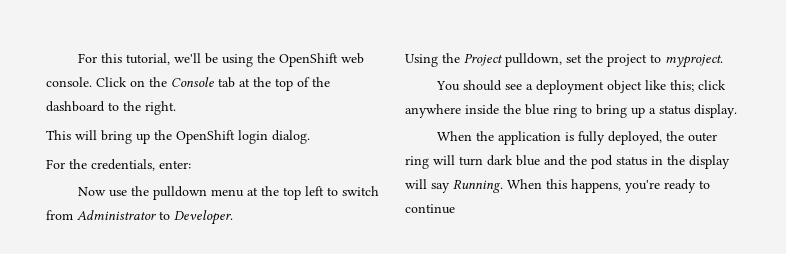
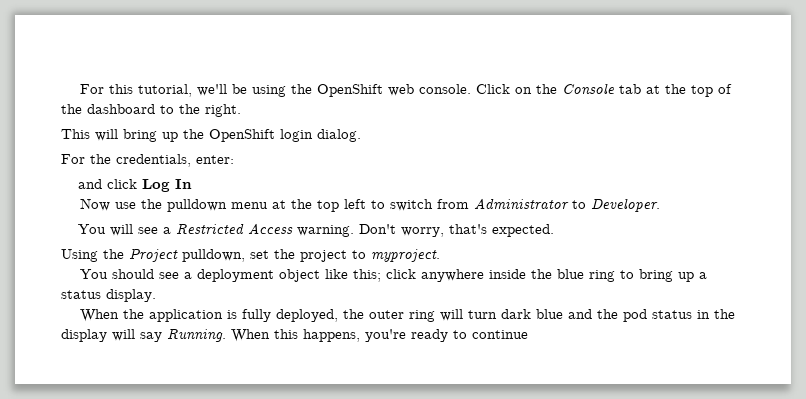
+ and click Log In
+ You will see a Restricted Access warning. Don't worry, that's expected.

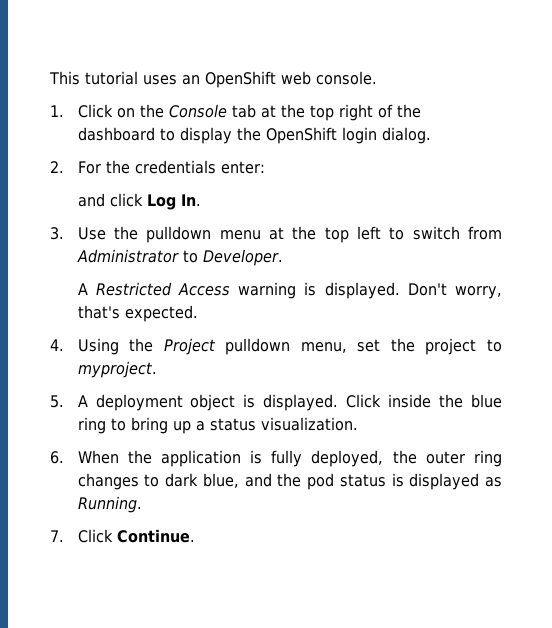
- For this tutorial, we'll be using the OpenShift web console. Click on the Console tab at the top of the dashboard to the right.
- This will bring up the OpenShift login dialog.
+ This tutorial uses an OpenShift web console.
+ 1. Click on the Console tab at the top right of the dashboard to display the OpenShift login dialog.
- For the credentials, enter:
+ 2. For the credentials enter:
- and click Log In
- Now use the pulldown menu at the top left to switch from Administrator to Developer.
+ and click Log In.
+ 3. Use the pulldown menu at the top left to switch from Administrator to Developer.
- You will see a Restricted Access warning.
+ A Restricted Access warning is displayed.
- Using the Project pulldown, set the project to myproject.
+ 4. Using the Project pulldown menu, set the project to myproject.
- You should see a deployment object like this; click anywhere inside the blue ring to bring up a status display.
- When the application is fully deployed, the outer ring will turn dark blue and the pod status in the display will say Running. When this happens, you're ready to continue
+ 5. A deployment object is displayed. Click inside the blue ring to bring up a status visualization.
+ 6. When the application is fully deployed, the outer ring changes to dark blue, and the pod status is displayed as Running.
+ 7. Click Continue.

